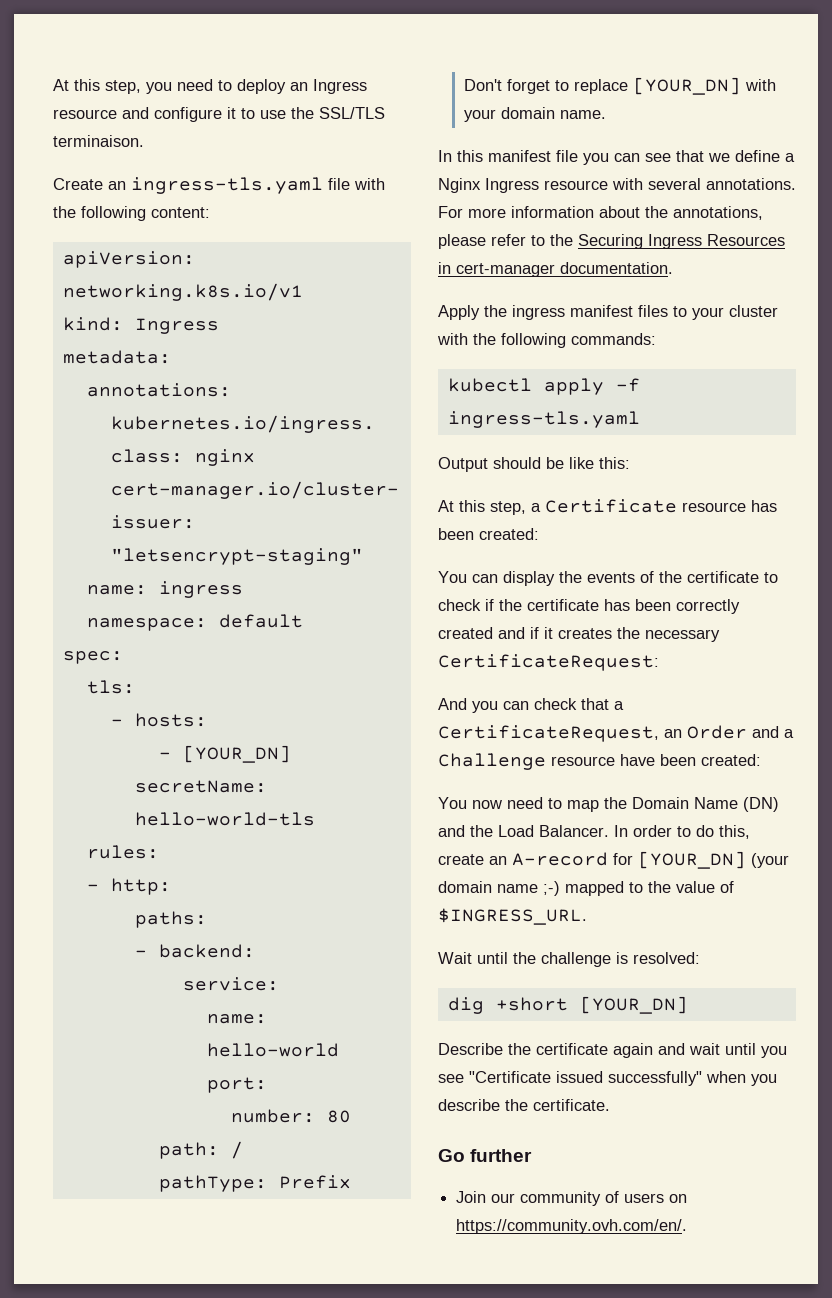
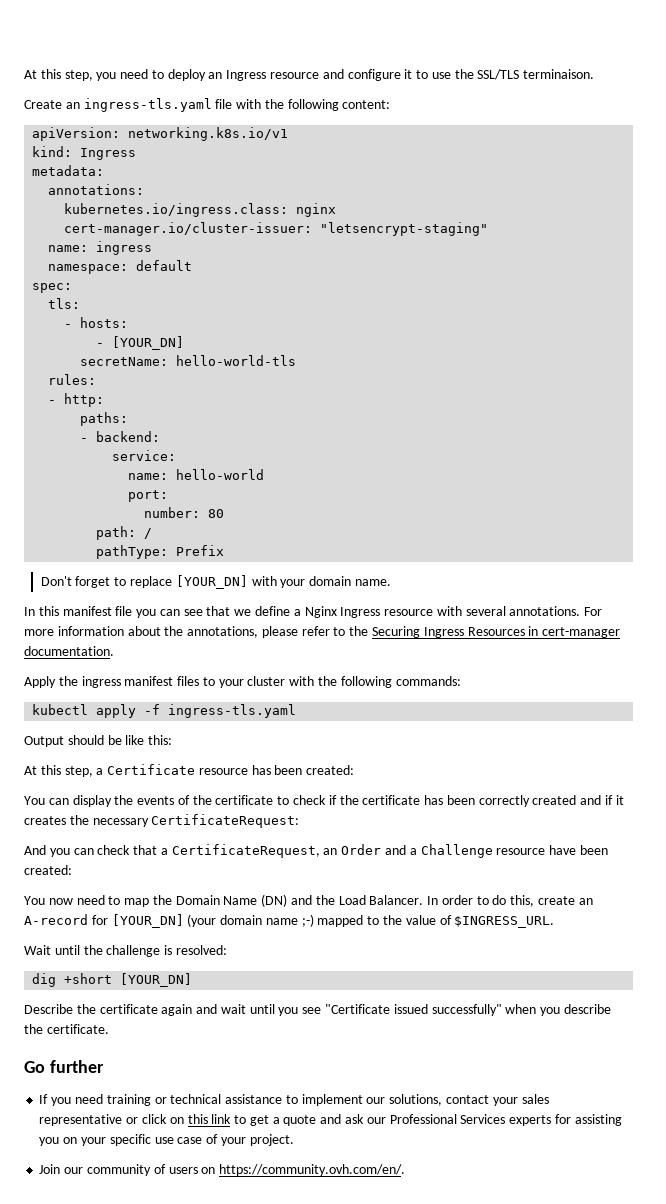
+ If you need training or technical assistance to implement our solutions, contact your sales representative or click on this link to get a quote and ask our Professional Services experts for assisting you on your specific use case of your project.

